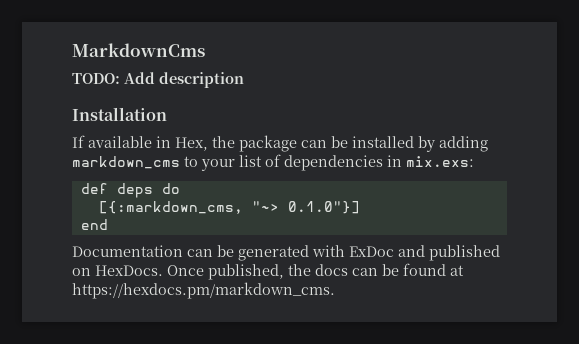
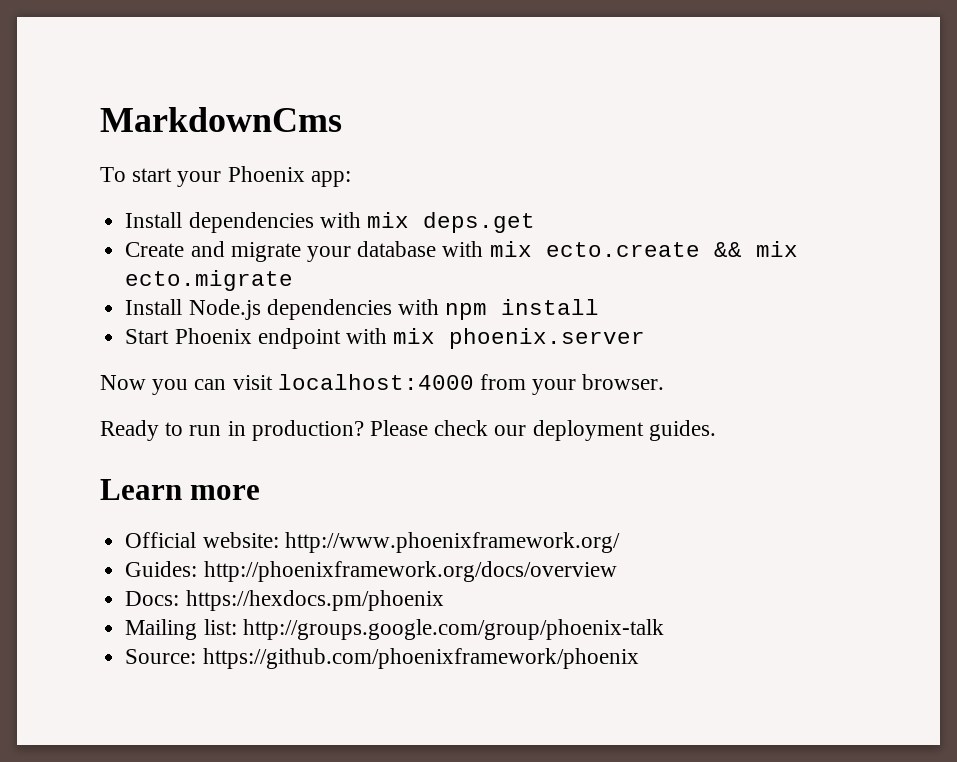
- TODO: Add description
- Installation
- If available in Hex, the package can be installed by adding markdown_cms to your list of dependencies in mix.exs:
- def deps do
- [{:markdown_cms, "~> 0.1.0"}]
- end
- Documentation can be generated with ExDoc and published on HexDocs. Once published, the docs can be found at https://hexdocs.pm/markdown_cms.
+ To start your Phoenix app:
+ Install dependencies with mix deps.get
+ Create and migrate your database with mix ecto.create && mix ecto.migrate
+ Install Node.js dependencies with npm install
+ Start Phoenix endpoint with mix phoenix.server
+ Now you can visit localhost:4000 from your browser.
+ Ready to run in production? Please check our deployment guides.
+ Learn more
+ Official website: http://www.phoenixframework.org/
+ Guides: http://phoenixframework.org/docs/overview
+ Docs: https://hexdocs.pm/phoenix
+ Mailing list: http://groups.google.com/group/phoenix-talk
+ Source: https://github.com/phoenixframework/phoenix

